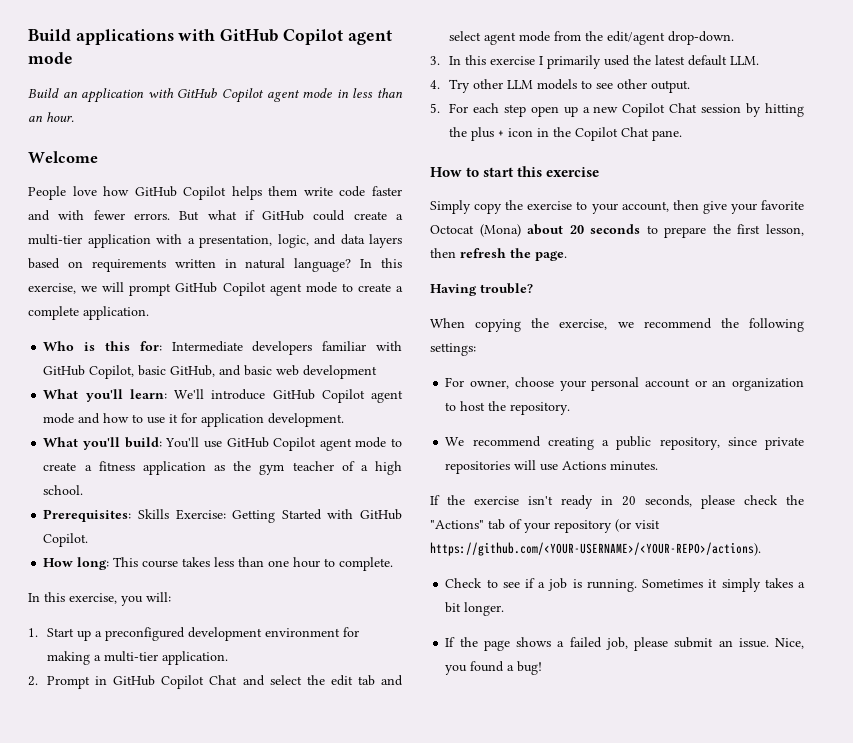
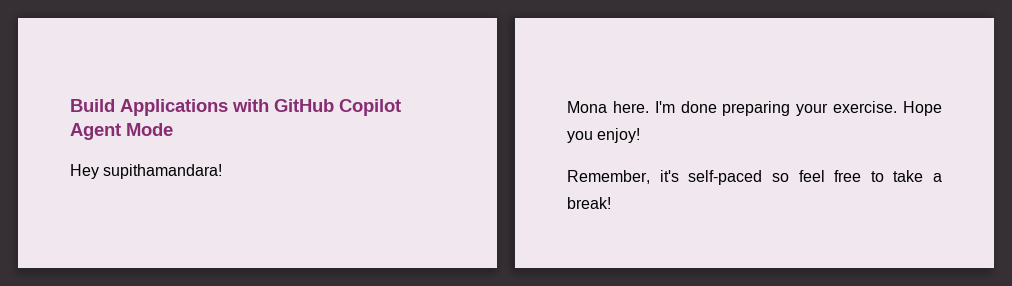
- Build applications with GitHub Copilot agent mode
- Build an application with GitHub Copilot agent mode in less than an hour.
- Welcome
- People love how GitHub Copilot helps them write code faster and with fewer errors. But what if GitHub could create a multi-tier application with a presentation, logic, and data layers based on requirements written in natural language? In this exercise, we will prompt GitHub Copilot agent mode to create a complete application.
- Who is this for: Intermediate developers familiar with GitHub Copilot, basic GitHub, and basic web development
- What you'll learn: We'll introduce GitHub Copilot agent mode and how to use it for application development.
- What you'll build: You'll use GitHub Copilot agent mode to create a fitness application as the gym teacher of a high school.
- Prerequisites: Skills Exercise: Getting Started with GitHub Copilot.
- How long: This course takes less than one hour to complete.
- In this exercise, you will:
- 1. Start up a preconfigured development environment for making a multi-tier application.
- 2. Prompt in GitHub Copilot Chat and select the edit tab and select agent mode from the edit/agent drop-down.
- 3. In this exercise I primarily used the latest default LLM.
- 4. Try other LLM models to see other output.
- 5. For each step open up a new Copilot Chat session by hitting the plus + icon in the Copilot Chat pane.
- How to start this exercise
- Simply copy the exercise to your account, then give your favorite Octocat (Mona) about 20 seconds to prepare the first lesson, then refresh the page.
- Having trouble?
- When copying the exercise, we recommend the following settings:
- For owner, choose your personal account or an organization to host the repository.
- We recommend creating a public repository, since private repositories will use Actions minutes.
- If the exercise isn't ready in 20 seconds, please check the "Actions" tab of your repository (or visit https://github.com/<YOUR-USERNAME>/<YOUR-REPO>/actions).
- Check to see if a job is running. Sometimes it simply takes a bit longer.
- If the page shows a failed job, please submit an issue. Nice, you found a bug!
+ Build Applications with GitHub Copilot Agent Mode
+ Hey supithamandara!
+ Mona here. I'm done preparing your exercise. Hope you enjoy!
+ Remember, it's self-paced so feel free to take a break!

